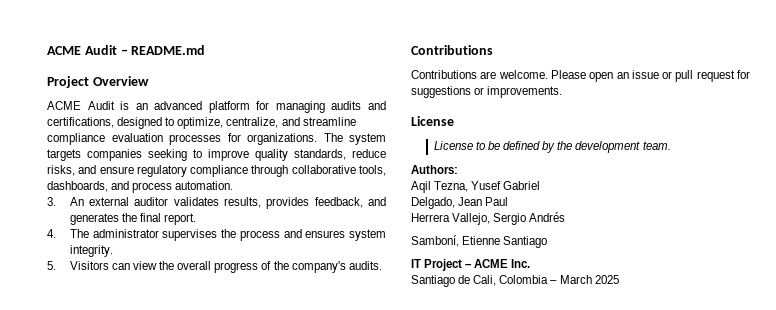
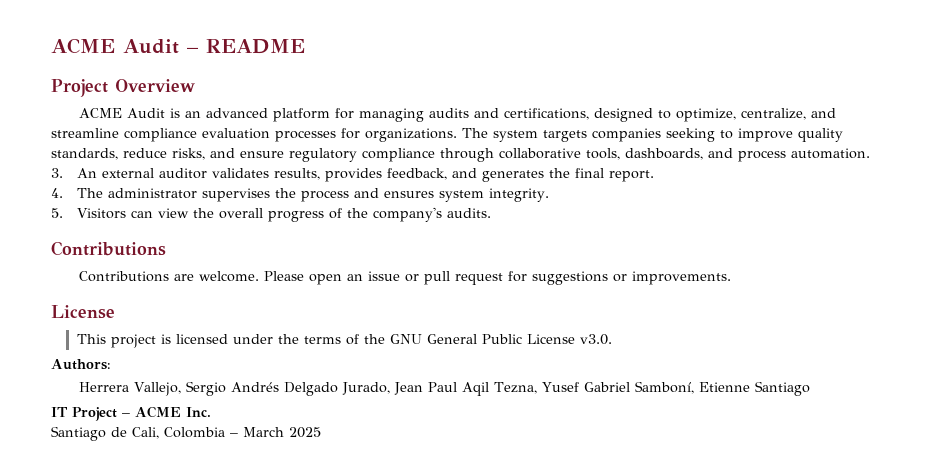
- ACME Audit – README.md
+ ACME Audit – README
- License to be defined by the development team.
+ This project is licensed under the terms of the GNU General Public License v3.0.
  Authors:
- Aqil Tezna, Yusef Gabriel
- Delgado, Jean Paul
- Herrera Vallejo, Sergio Andrés
- Samboní, Etienne Santiago
+ Herrera Vallejo, Sergio Andrés Delgado Jurado, Jean Paul Aqil Tezna, Yusef Gabriel Samboní, Etienne Santiago

